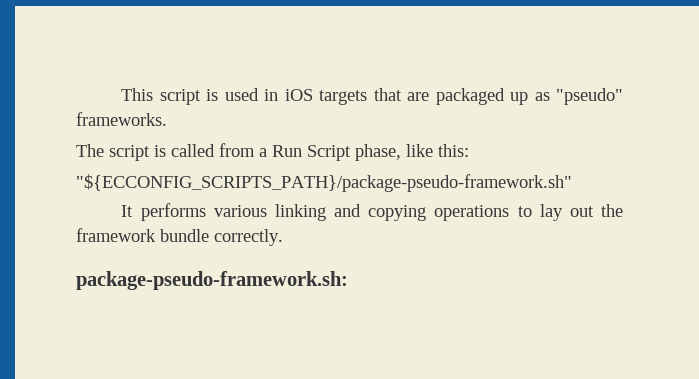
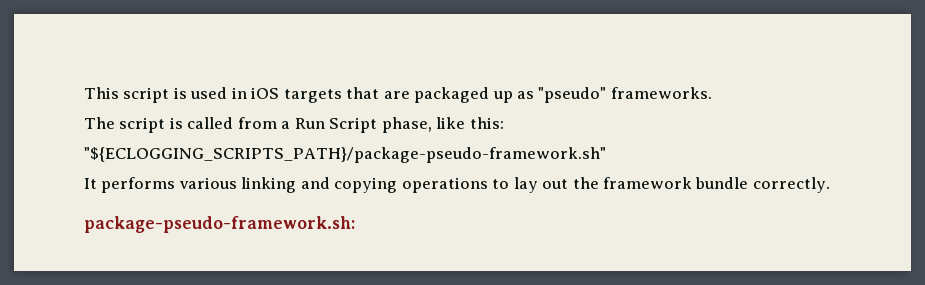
- "${ECCONFIG_SCRIPTS_PATH}/package-pseudo-framework.sh"
+ "${ECLOGGING_SCRIPTS_PATH}/package-pseudo-framework.sh"

